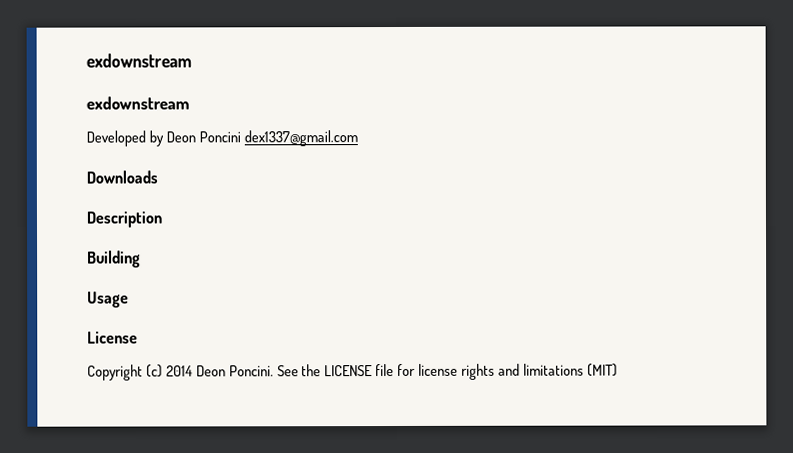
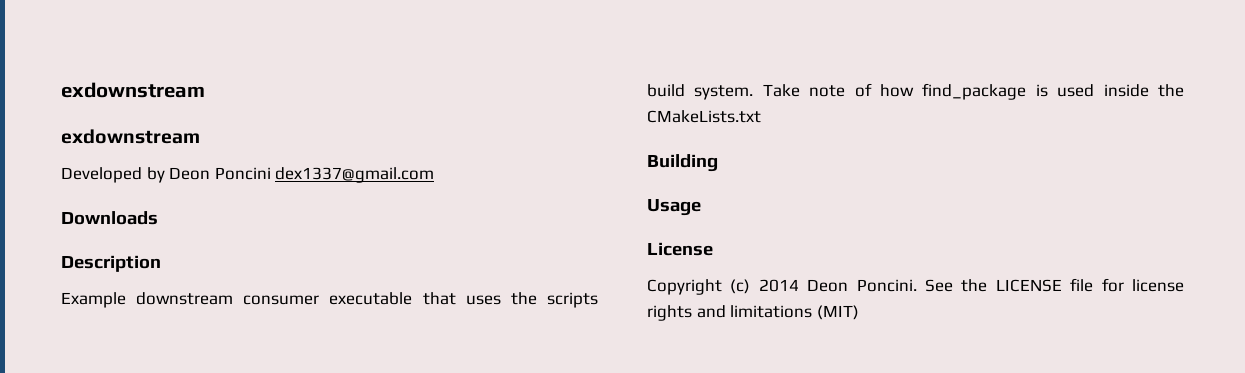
+ Example downstream consumer executable that uses the scripts build system. Take note of how find_package is used inside the CMakeLists.txt

